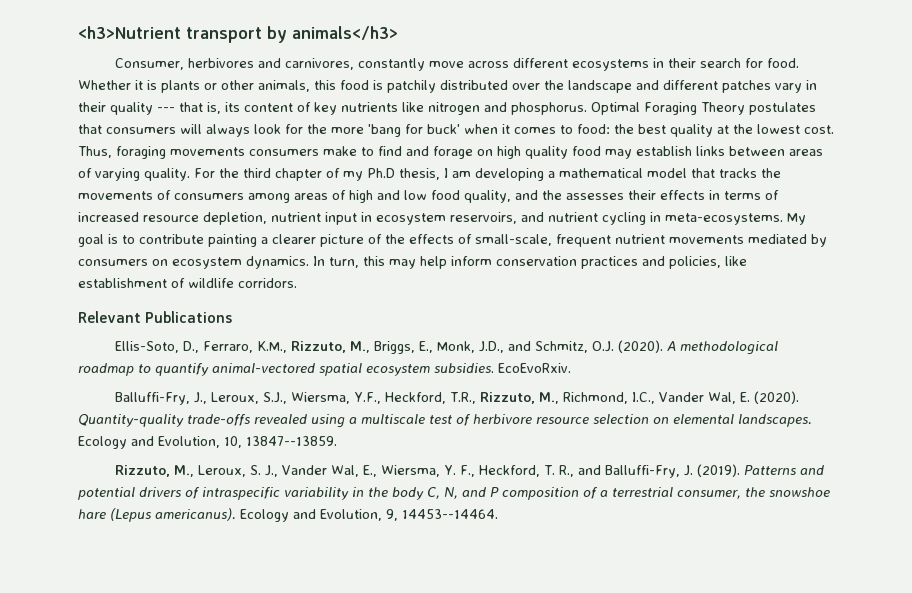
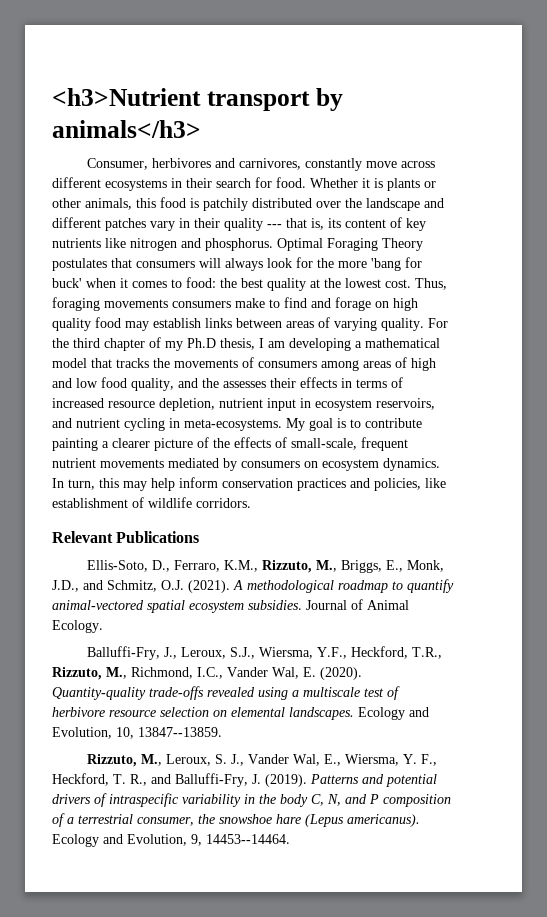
- Ellis-Soto, D., Ferraro, K.M., Rizzuto, M., Briggs, E., Monk, J.D., and Schmitz, O.J. (2020).
+ Ellis-Soto, D., Ferraro, K.M., Rizzuto, M., Briggs, E., Monk, J.D., and Schmitz, O.J. (2021).
- EcoEvoRxiv.
+ Journal of Animal Ecology.

